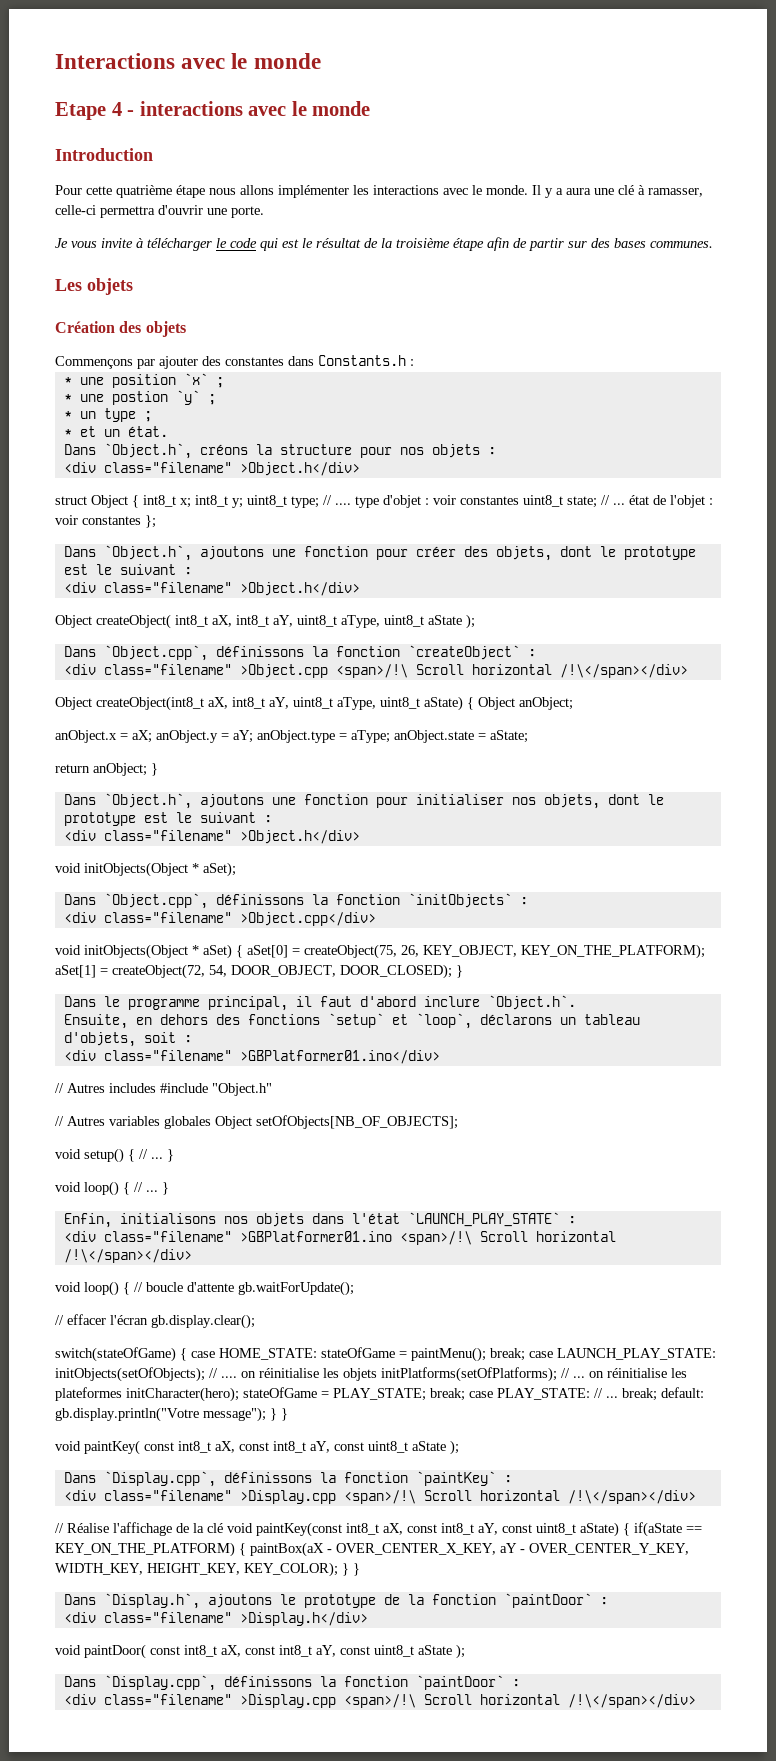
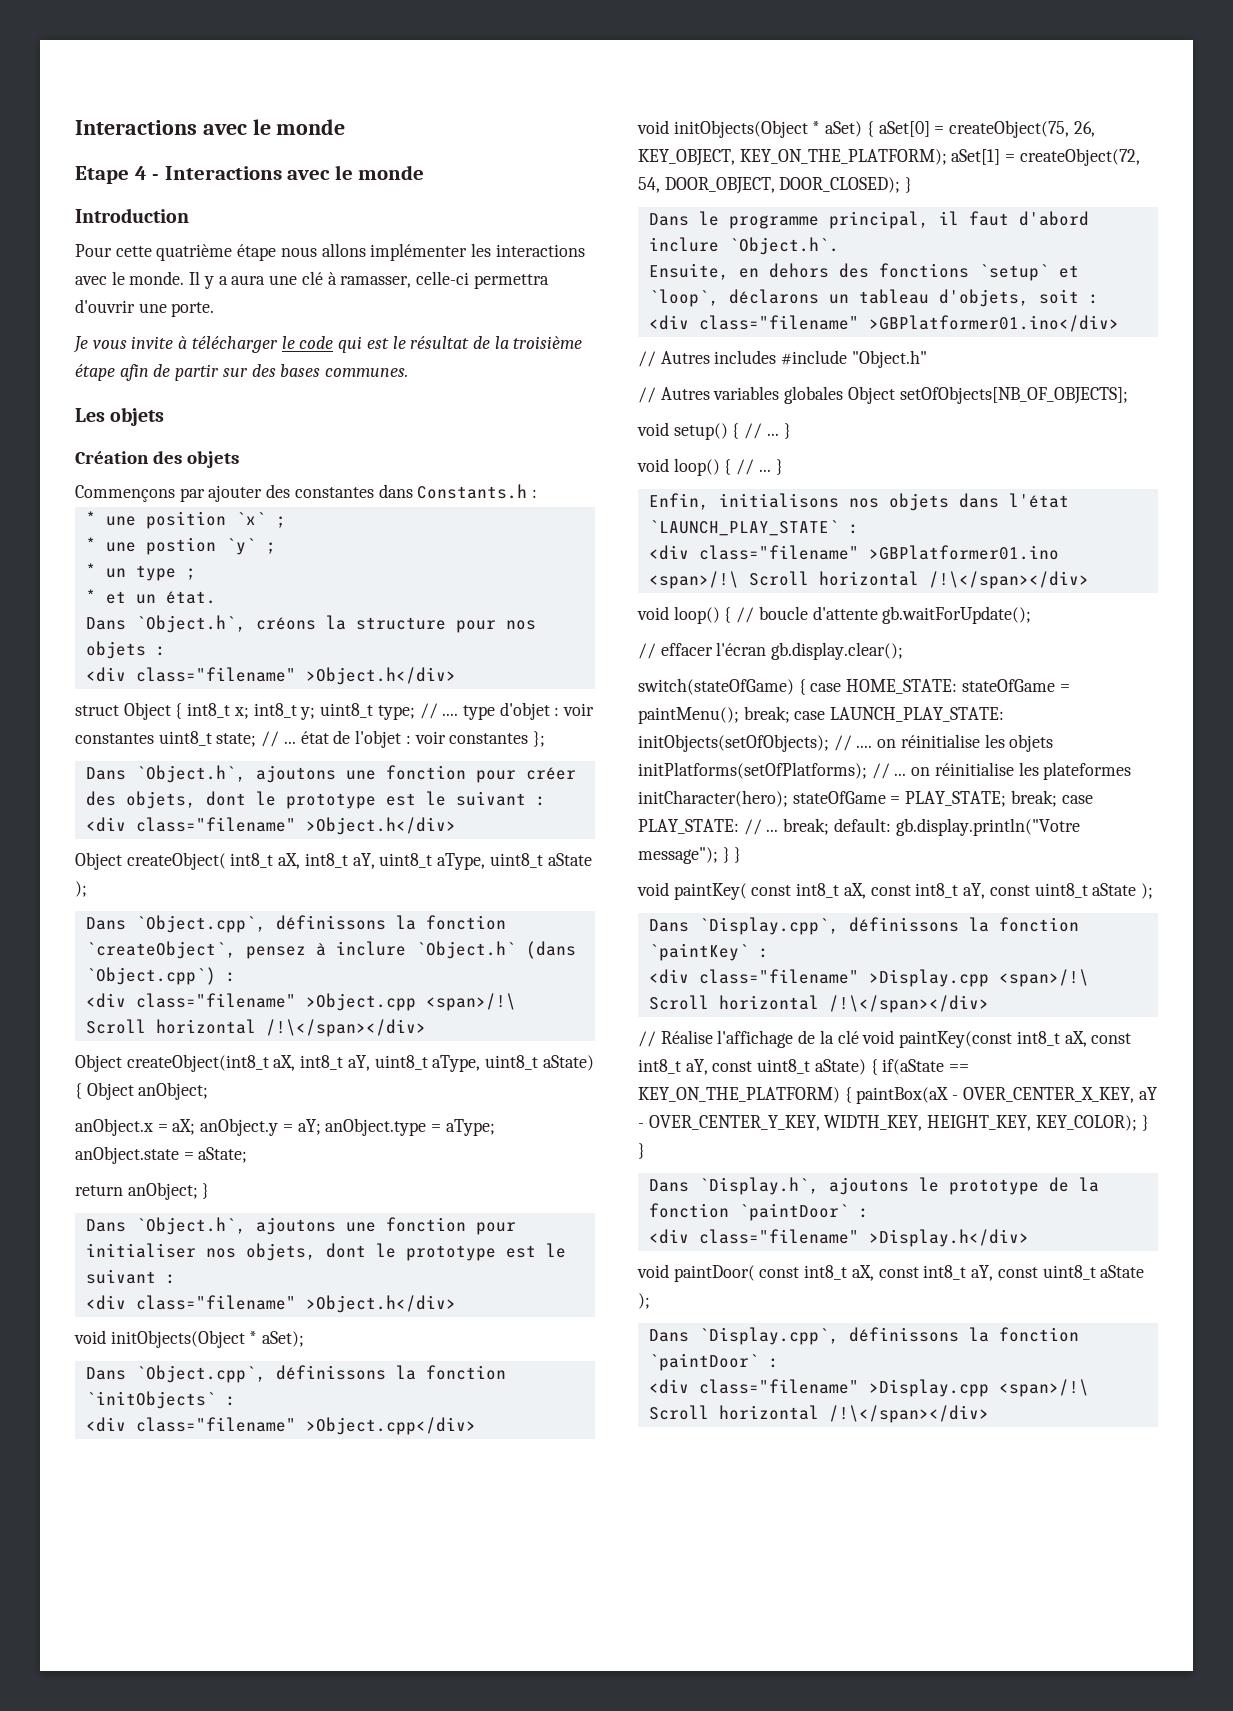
- Etape 4 - interactions avec le monde
+ Etape 4 - Interactions avec le monde
- Dans `Object.cpp`, définissons la fonction `createObject` :
+ Dans `Object.cpp`, définissons la fonction `createObject`, pensez à inclure `Object.h` (dans `Object.cpp`) :

